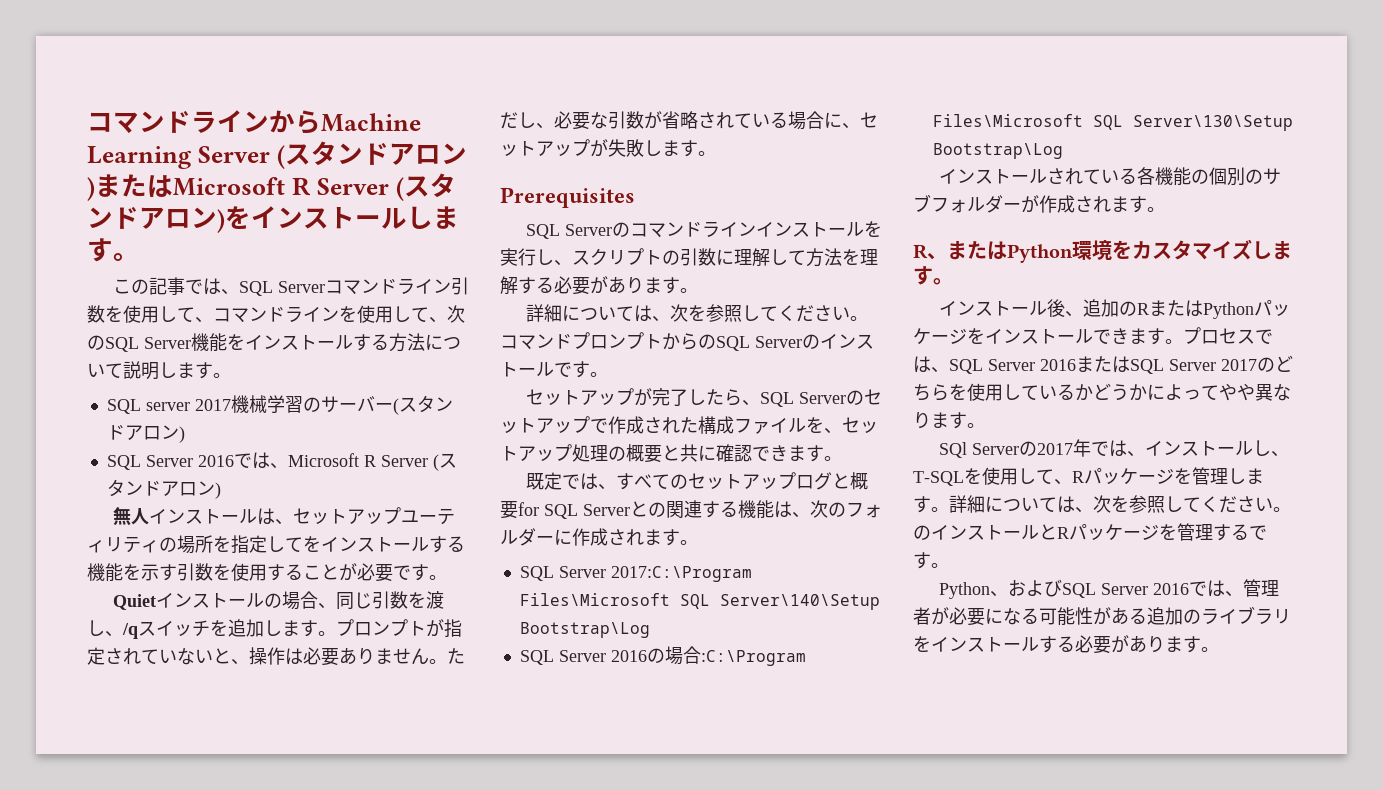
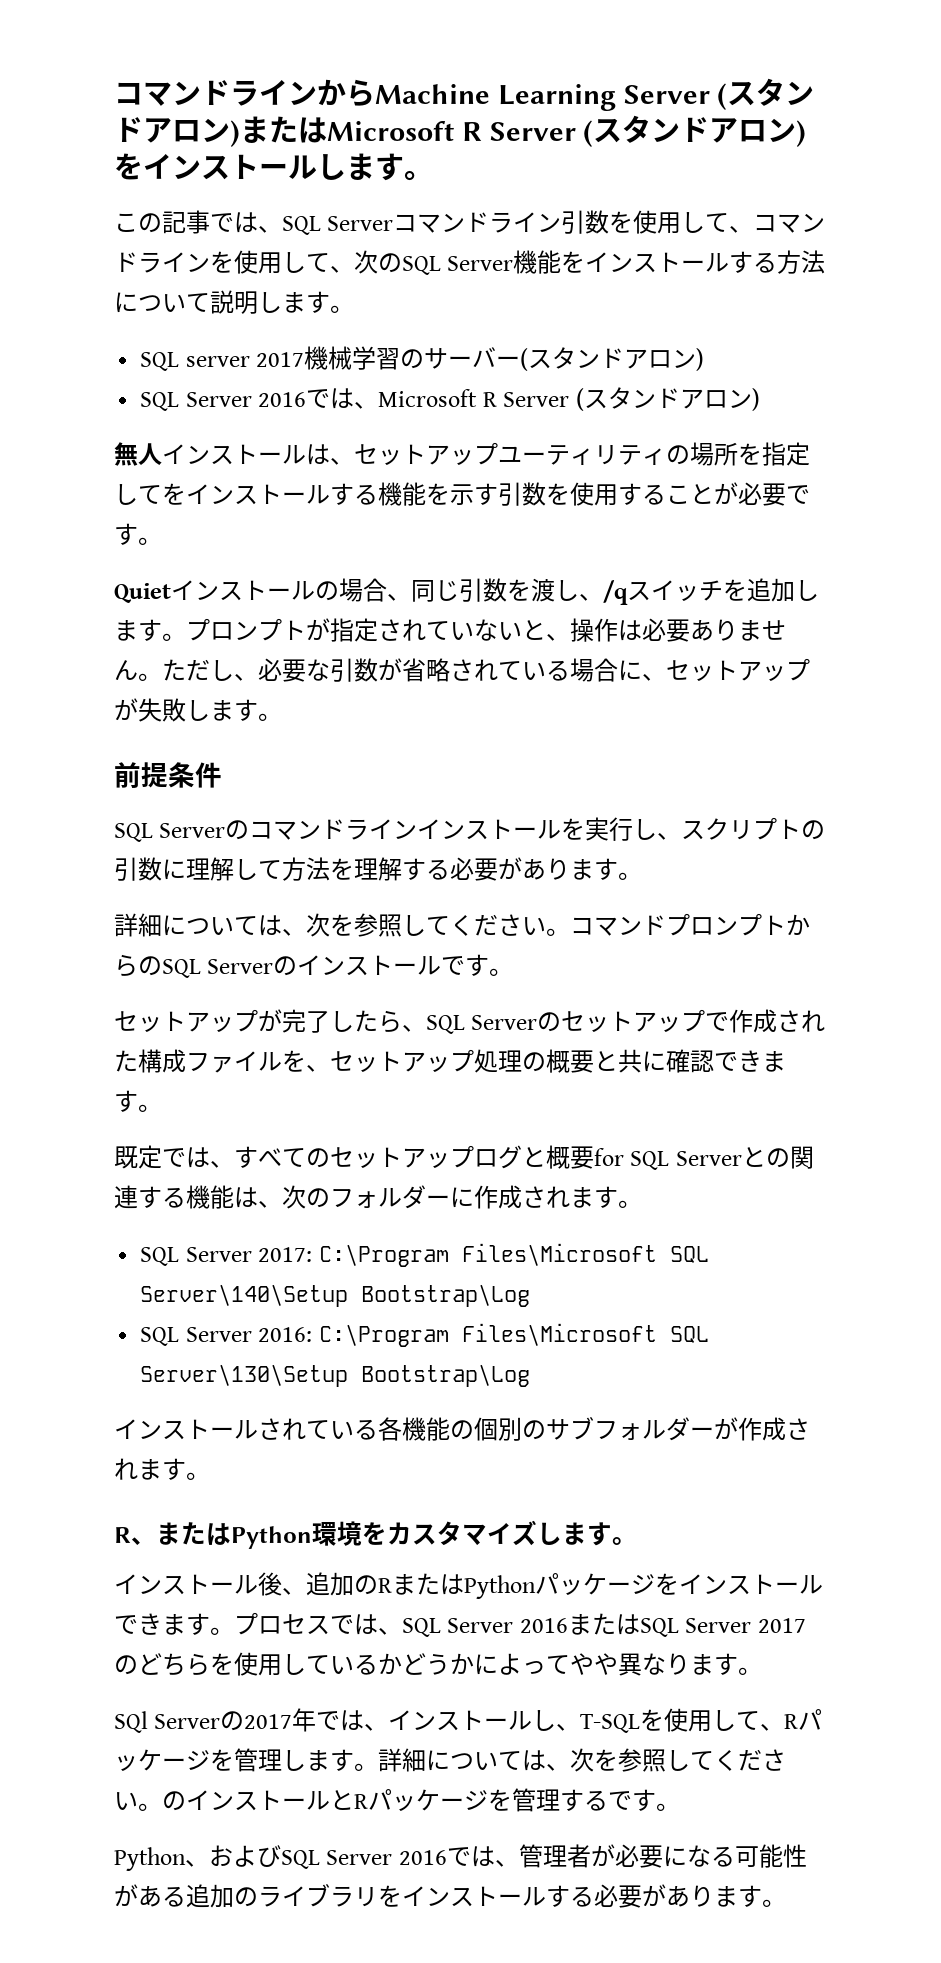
- Prerequisites
+ 前提条件
- SQL Server 2017:C:\Program Files\Microsoft SQL Server\140\Setup Bootstrap\Log
+ SQL Server 2017: C:\Program Files\Microsoft SQL Server\140\Setup Bootstrap\Log
- SQL Server 2016の場合:C:\Program Files\Microsoft SQL Server\130\Setup Bootstrap\Log
+ SQL Server 2016: C:\Program Files\Microsoft SQL Server\130\Setup Bootstrap\Log

